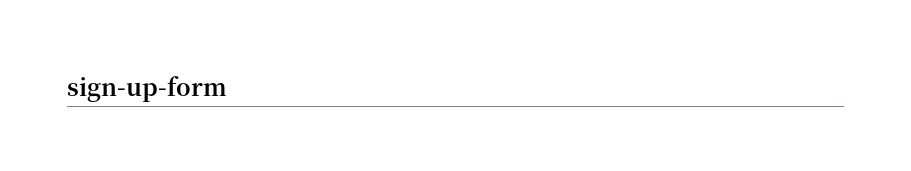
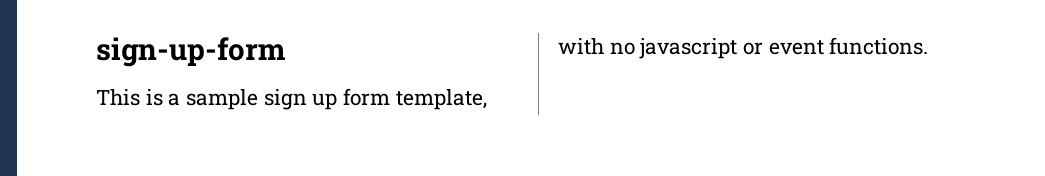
+ This is a sample sign up form template, with no javascript or event functions.

